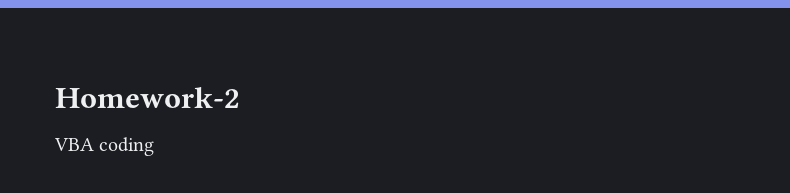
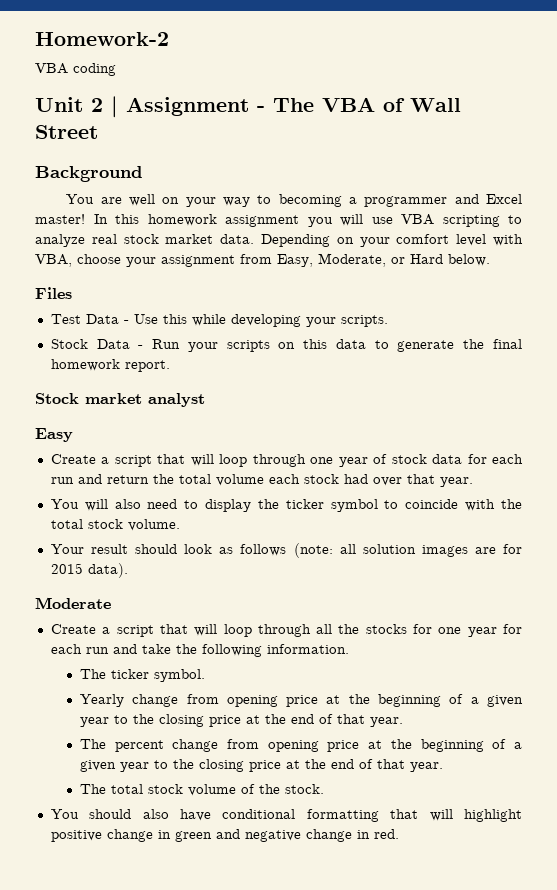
+ Unit 2 | Assignment - The VBA of Wall Street
+ Background
+ You are well on your way to becoming a programmer and Excel master! In this homework assignment you will use VBA scripting to analyze real stock market data. Depending on your comfort level with VBA, choose your assignment from Easy, Moderate, or Hard below.
+ Files
+ Test Data - Use this while developing your scripts.
+ Stock Data - Run your scripts on this data to generate the final homework report.
+ Stock market analyst
+ Easy
+ Create a script that will loop through one year of stock data for each run and return the total volume each stock had over that year.
+ You will also need to display the ticker symbol to coincide with the total stock volume.
+ Your result should look as follows (note: all solution images are for 2015 data).
+ Moderate
+ Create a script that will loop through all the stocks for one year for each run and take the following information.
+ The ticker symbol.
+ Yearly change from opening price at the beginning of a given year to the closing price at the end of that year.
+ The percent change from opening price at the beginning of a given year to the closing price at the end of that year.
+ The total stock volume of the stock.
+ You should also have conditional formatting that will highlight positive change in green and negative change in red.

